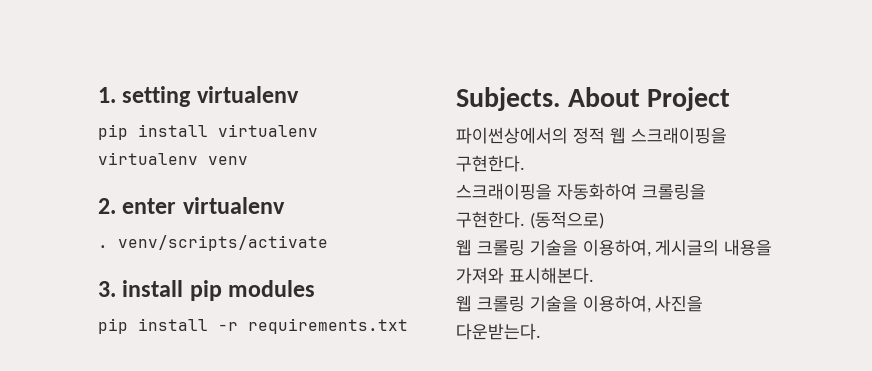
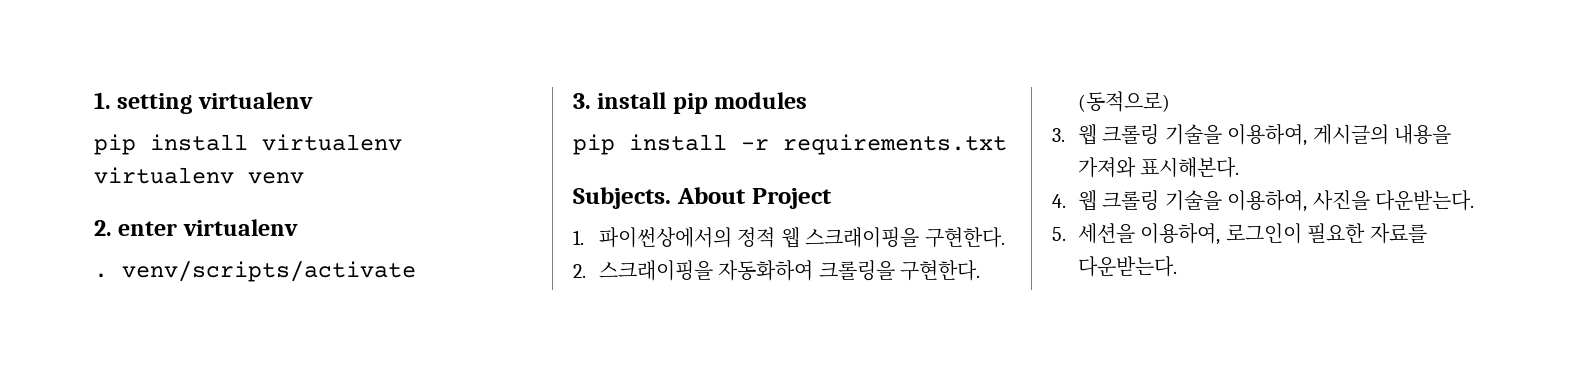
- 파이썬상에서의 정적 웹 스크래이핑을 구현한다.
+ 1. 파이썬상에서의 정적 웹 스크래이핑을 구현한다.
- 스크래이핑을 자동화하여 크롤링을 구현한다.
+ 2. 스크래이핑을 자동화하여 크롤링을 구현한다.
- 웹 크롤링 기술을 이용하여, 게시글의 내용을 가져와 표시해본다.
+ 3. 웹 크롤링 기술을 이용하여, 게시글의 내용을 가져와 표시해본다.
- 웹 크롤링 기술을 이용하여, 사진을 다운받는다.
+ 4. 웹 크롤링 기술을 이용하여, 사진을 다운받는다.
+ 5. 세션을 이용하여, 로그인이 필요한 자료를 다운받는다.

